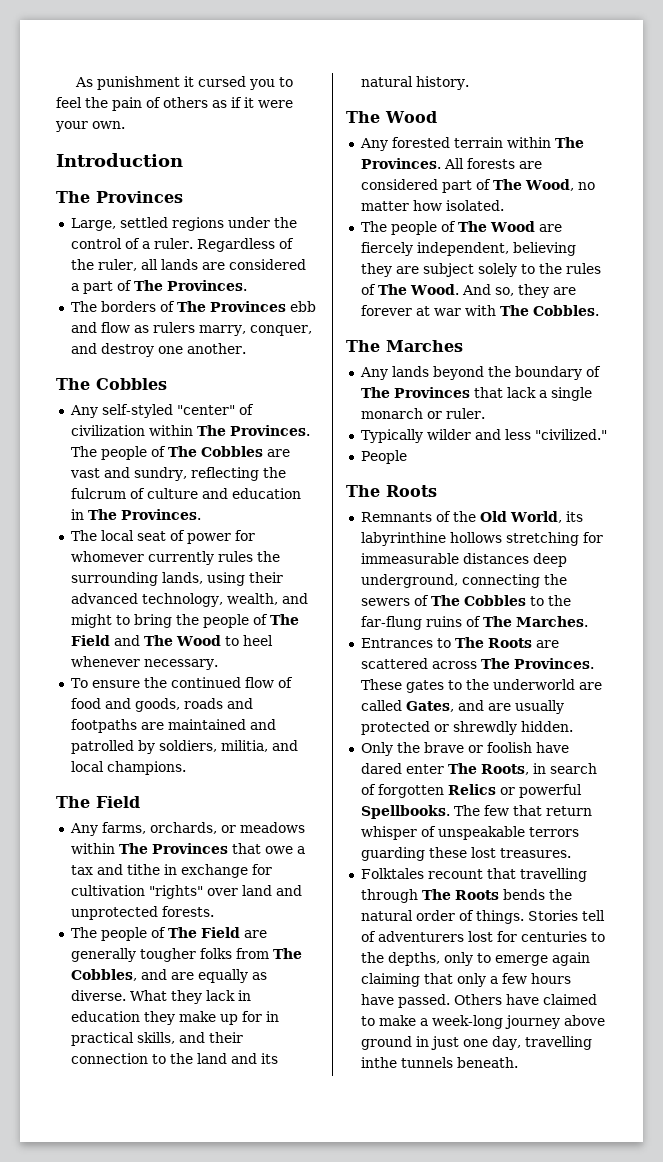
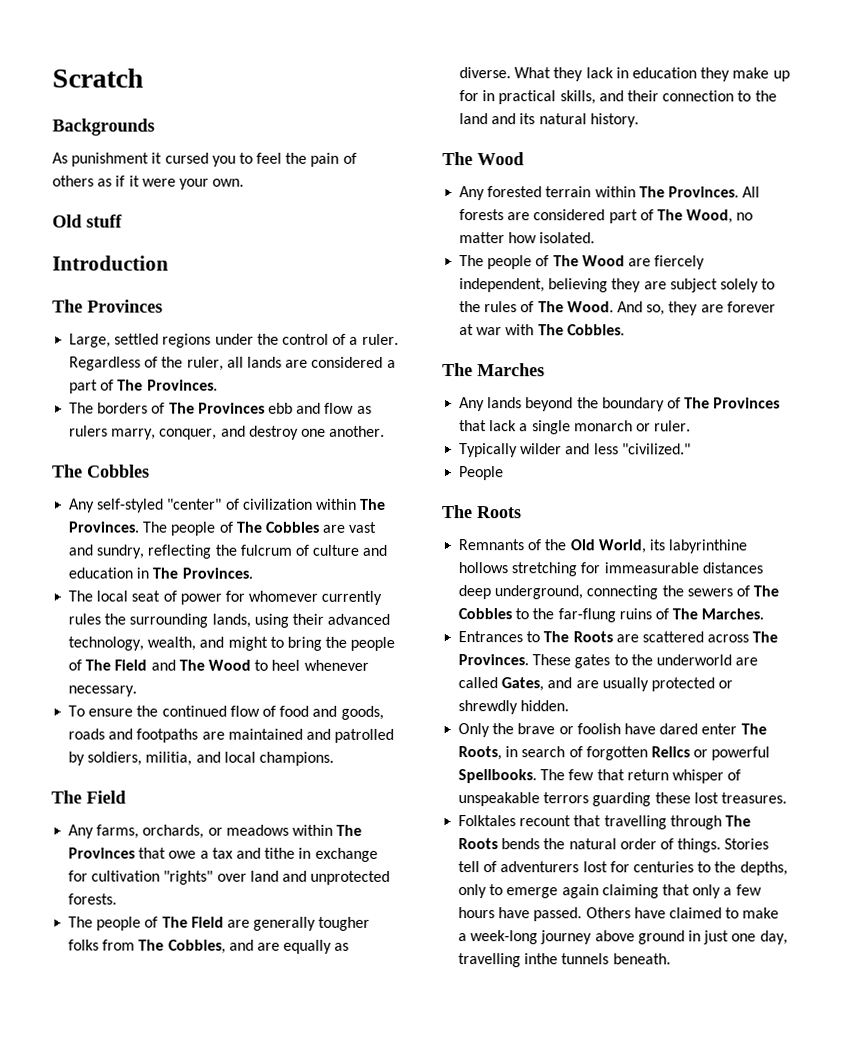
+ Scratch
+ Backgrounds
+ Old stuff

